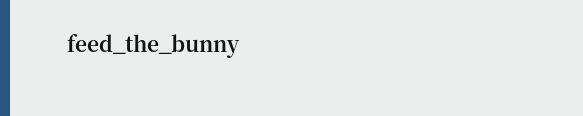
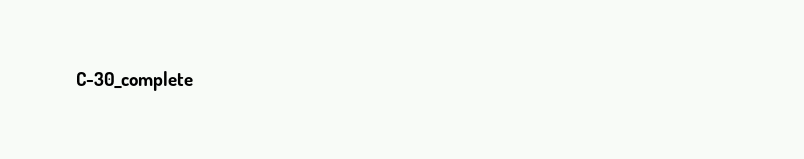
- feed_the_bunny
+ C-30_complete

